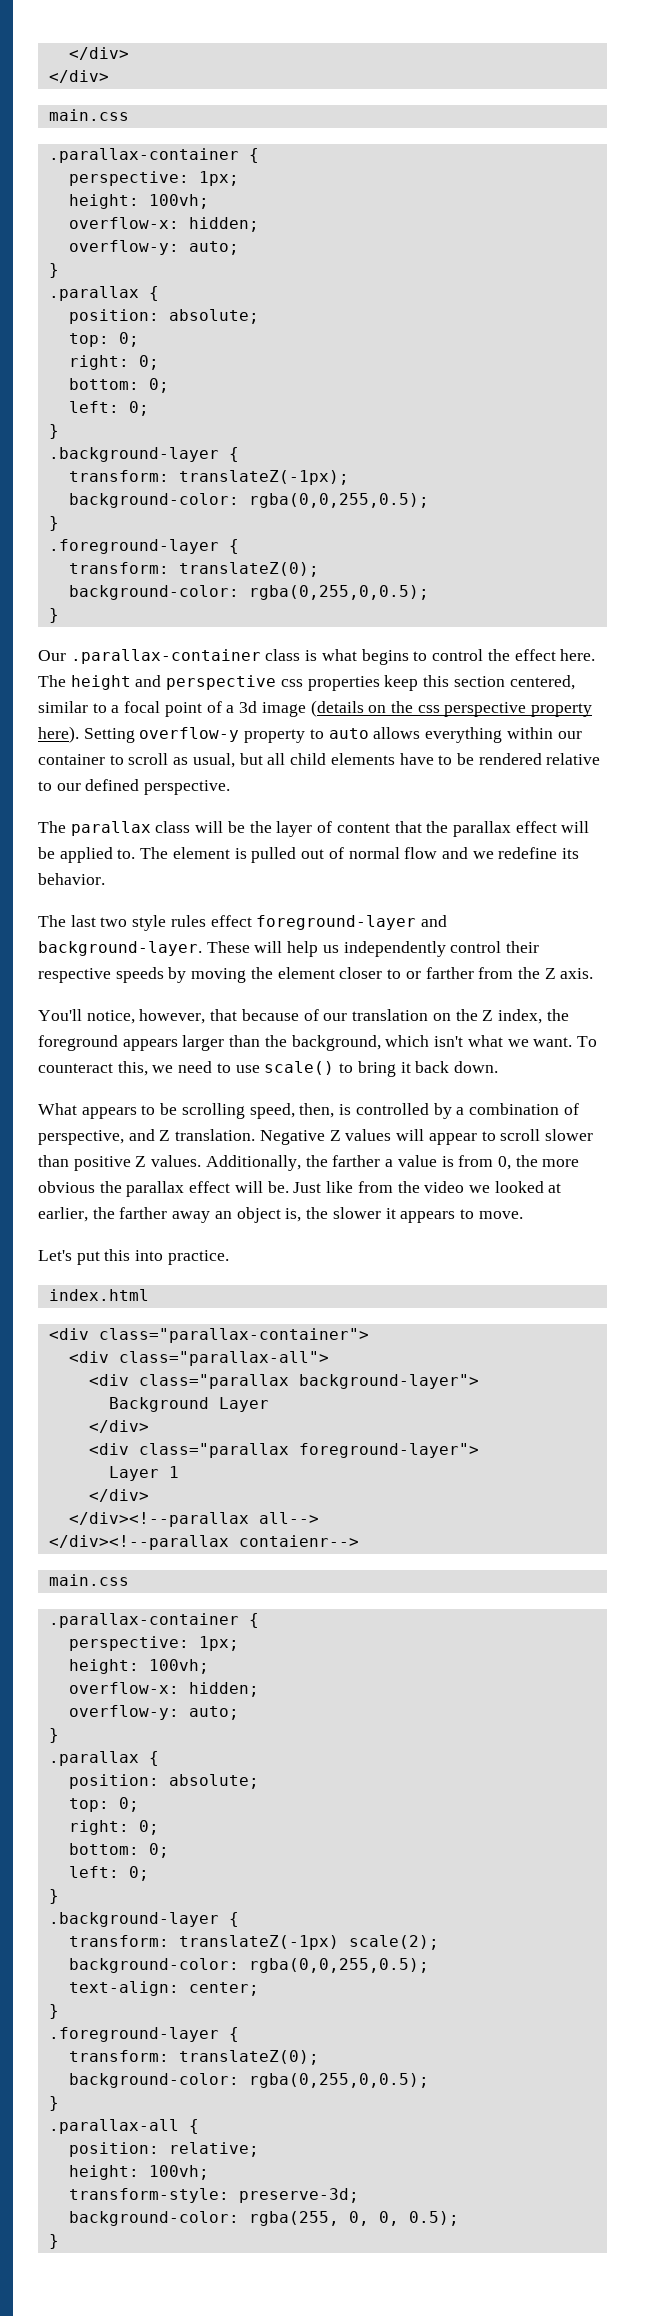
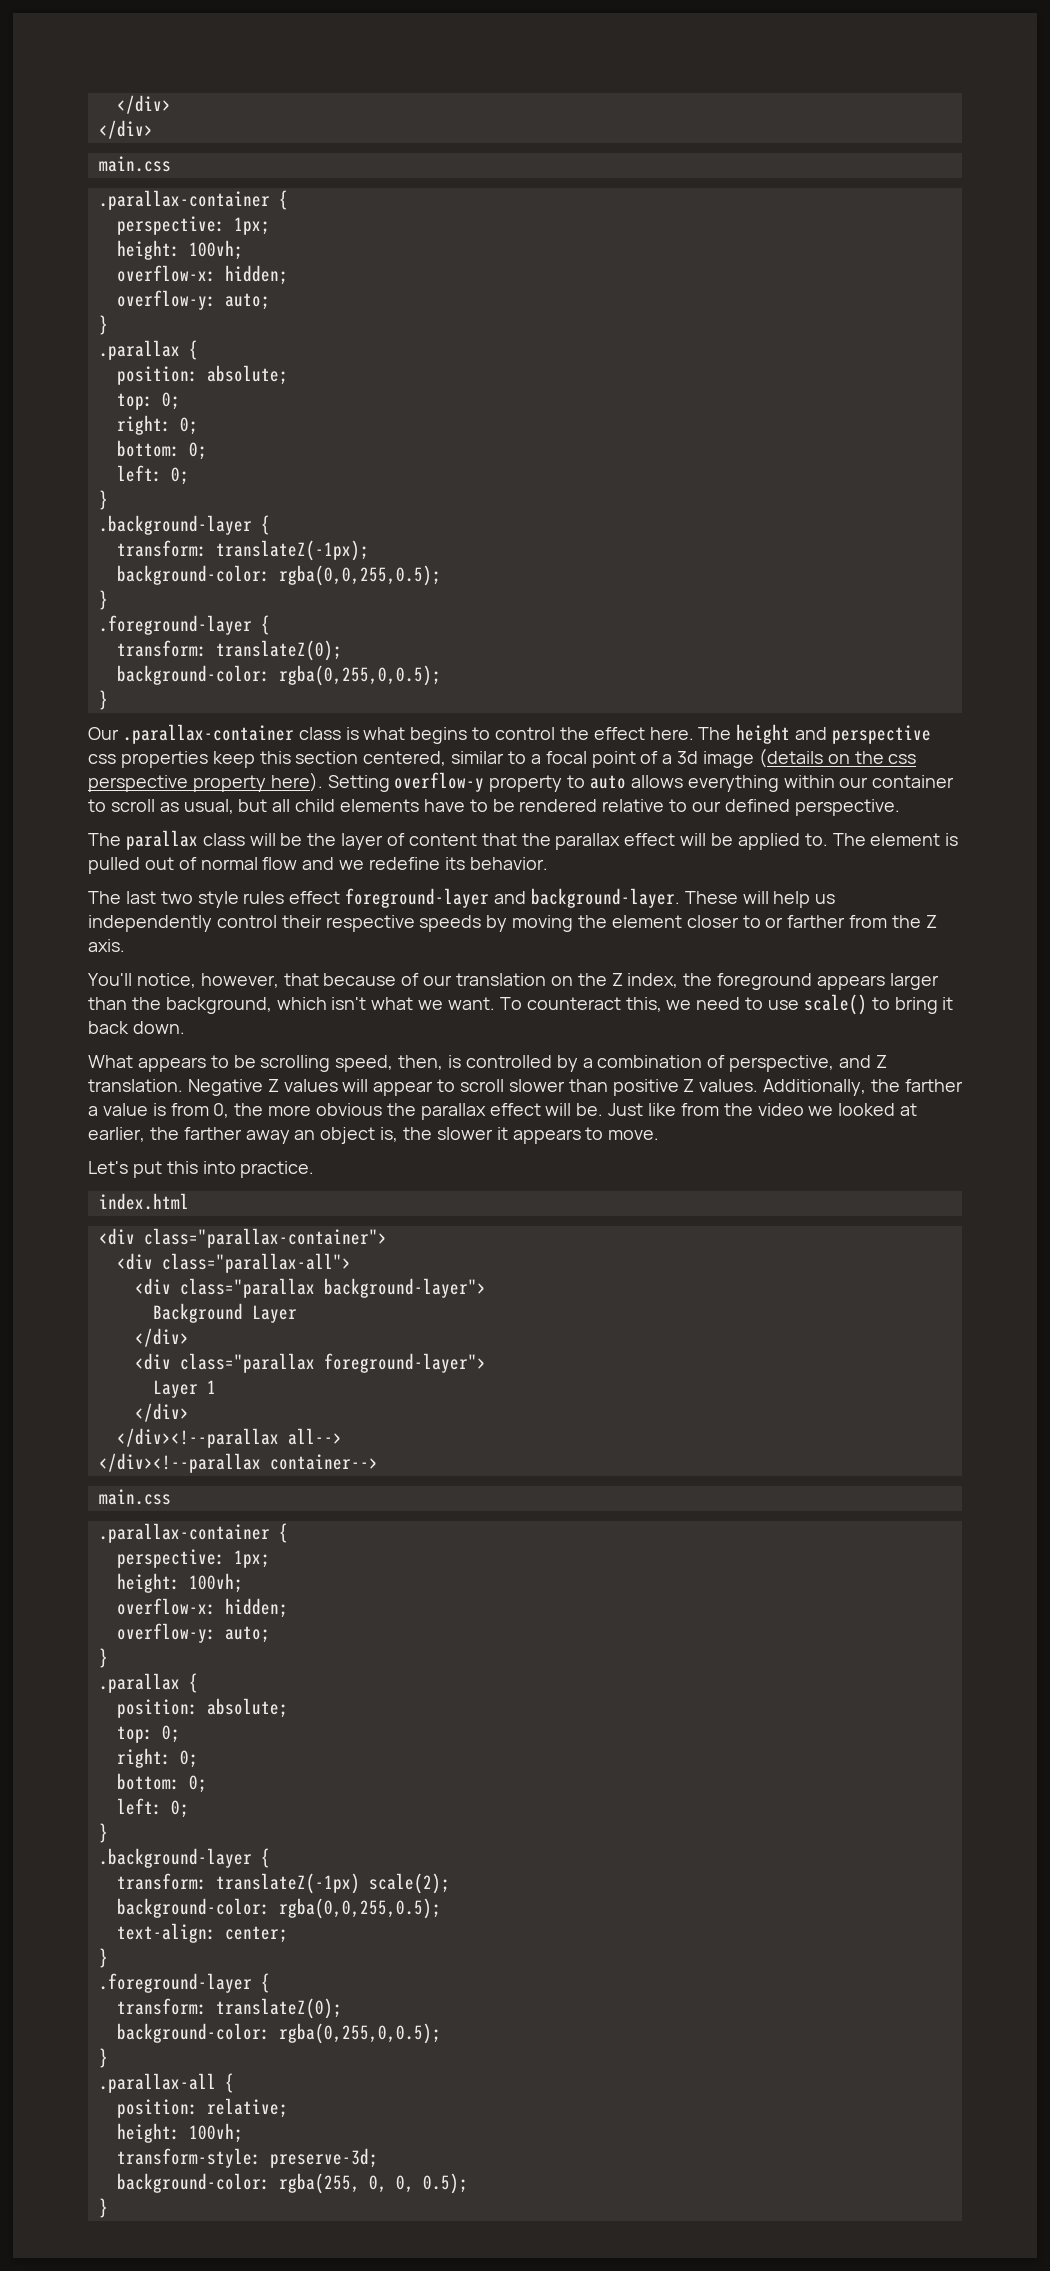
- </div><!--parallax contaienr-->
+ </div><!--parallax container-->

